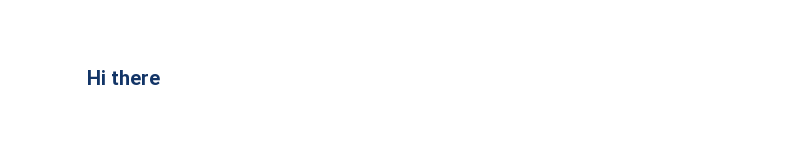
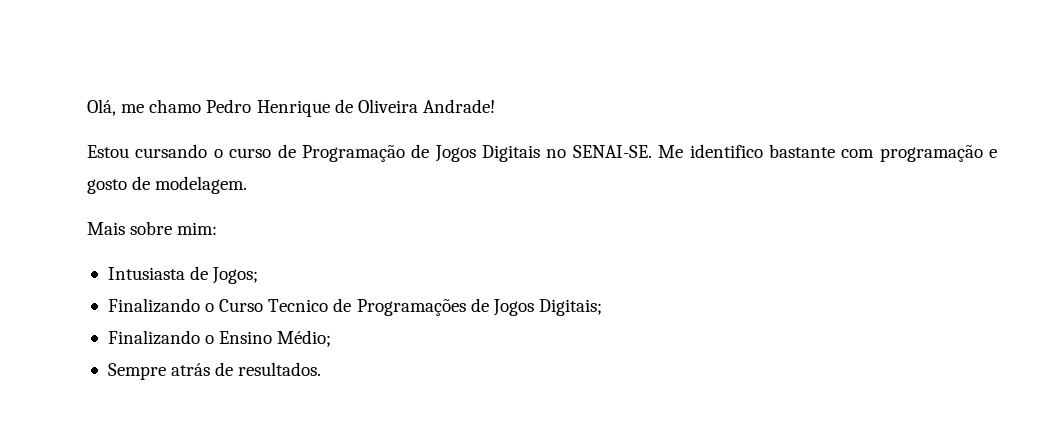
- Hi there
+ Olá, me chamo Pedro Henrique de Oliveira Andrade!
+ Estou cursando o curso de Programação de Jogos Digitais no SENAI-SE. Me identifico bastante com programação e gosto de modelagem.
+ Mais sobre mim:
+ Intusiasta de Jogos;
+ Finalizando o Curso Tecnico de Programações de Jogos Digitais;
+ Finalizando o Ensino Médio;
+ Sempre atrás de resultados.

